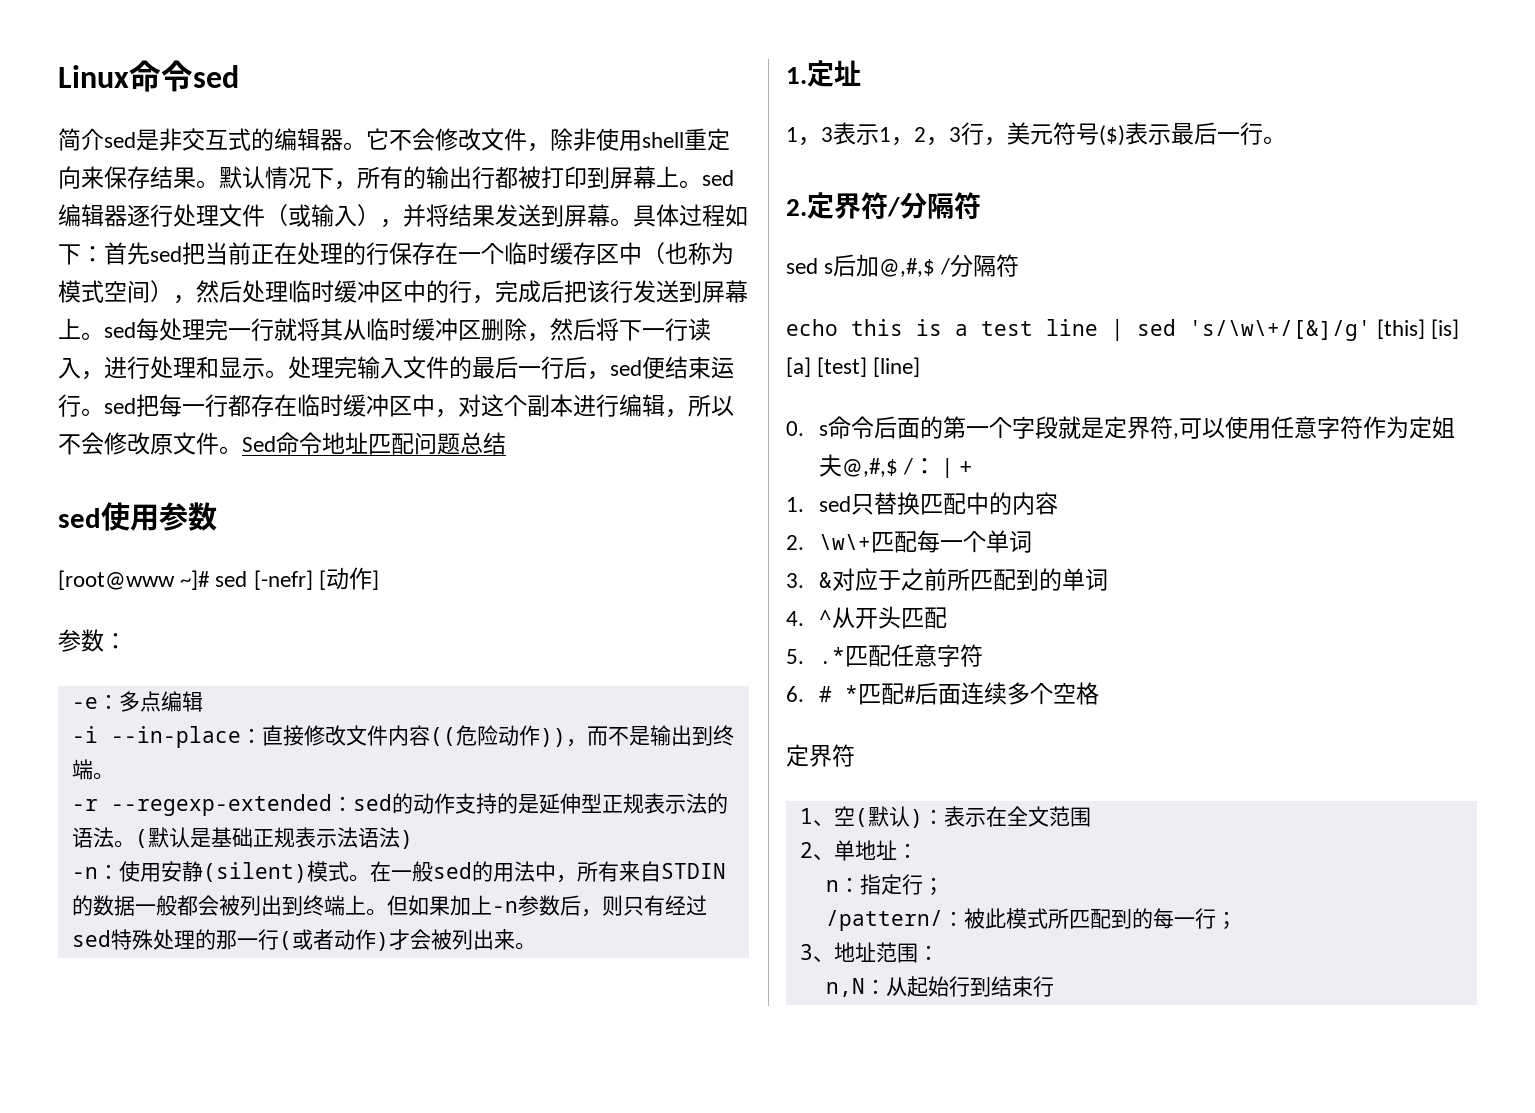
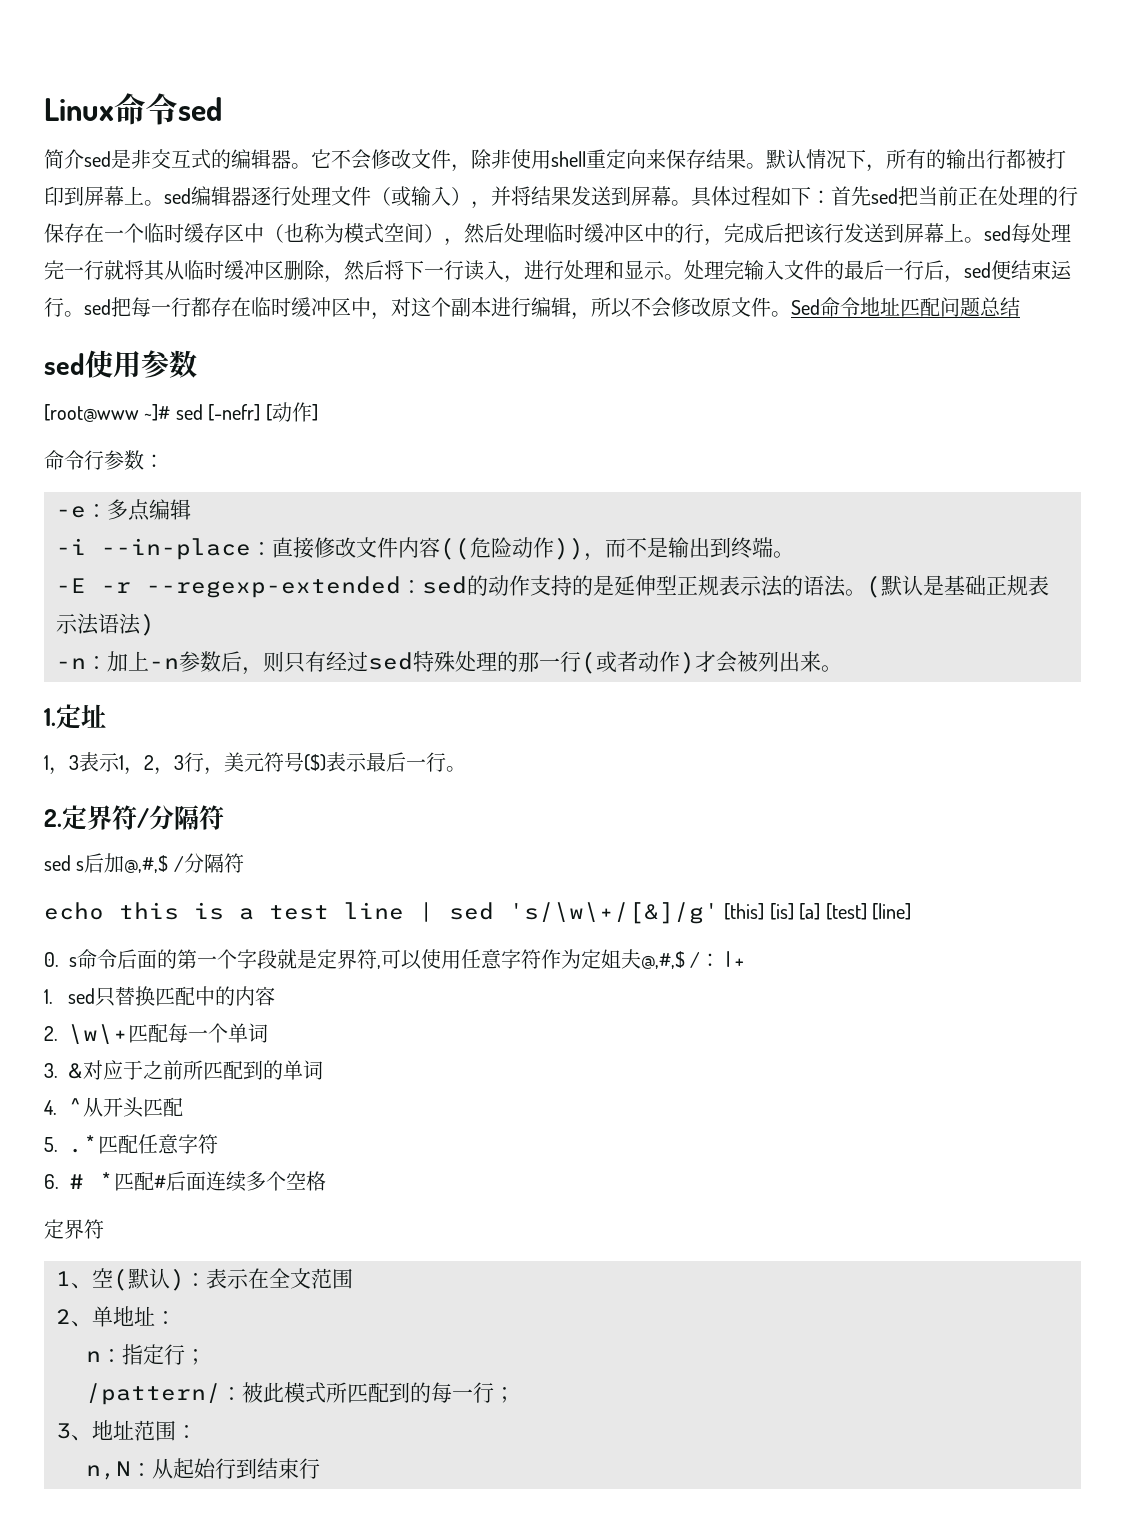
- 参数：
+ 命令行参数：
- -r --regexp-extended：sed的动作支持的是延伸型正规表示法的语法。
+ -E -r --regexp-extended：sed的动作支持的是延伸型正规表示法的语法。
- -n：使用安静(silent)模式。在一般sed的用法中，所有来自STDIN的数据一般都会被列出到终端上。但如果加上-n参数后，则只有经过sed特殊处理的那一行(或者动作)才会被列出来。
+ -n：加上-n参数后，则只有经过sed特殊处理的那一行(或者动作)才会被列出来。

